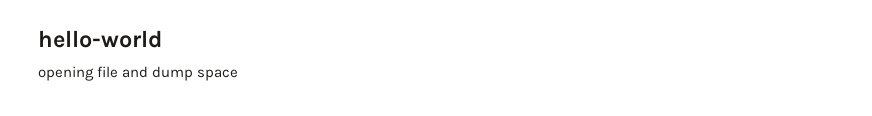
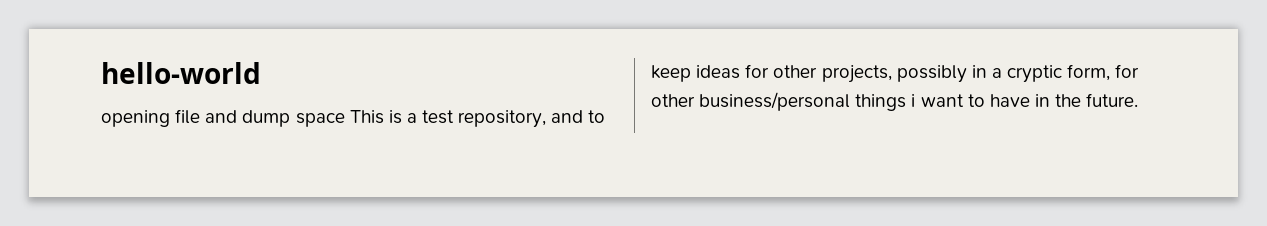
- opening file and dump space
+ opening file and dump space This is a test repository, and to keep ideas for other projects, possibly in a cryptic form, for other business/personal things i want to have in the future.

